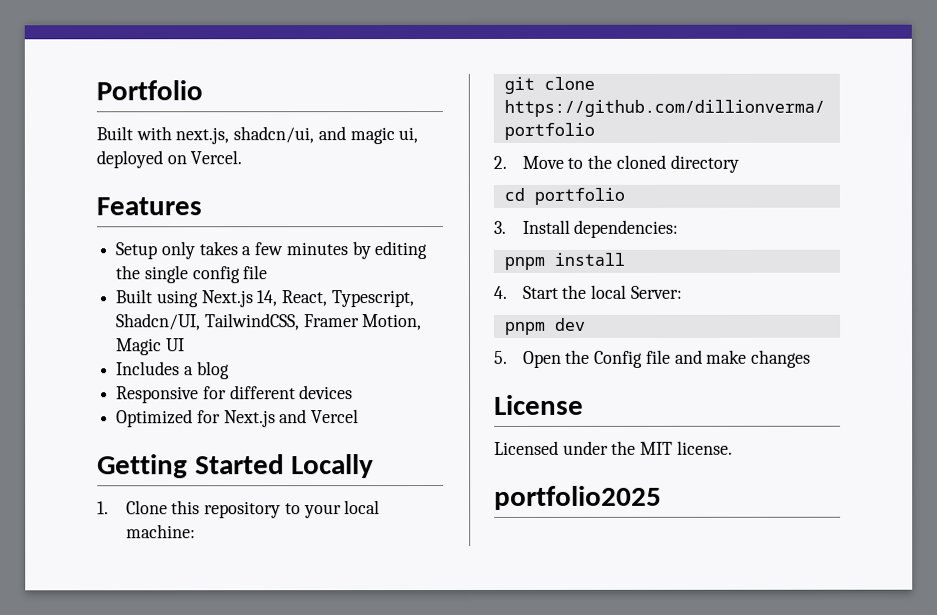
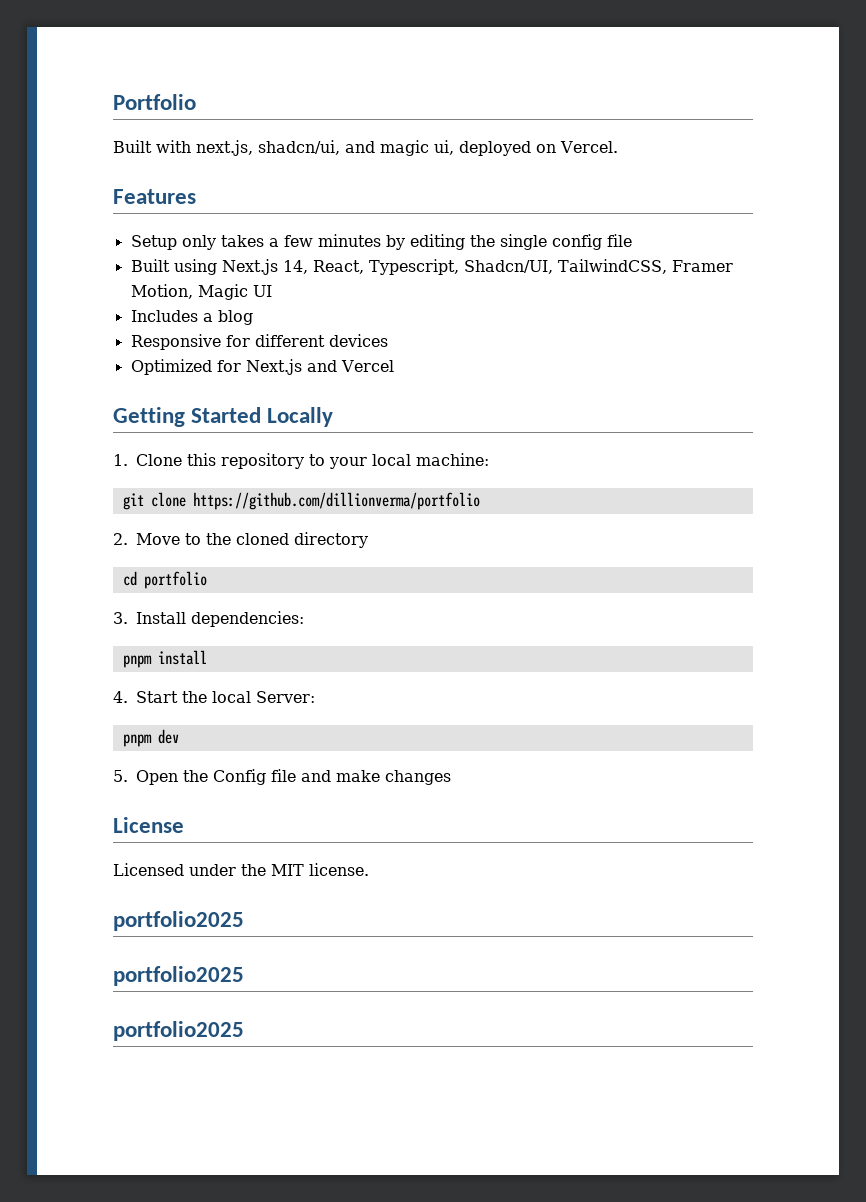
  Licensed under the MIT license.
+ portfolio2025
+ portfolio2025

